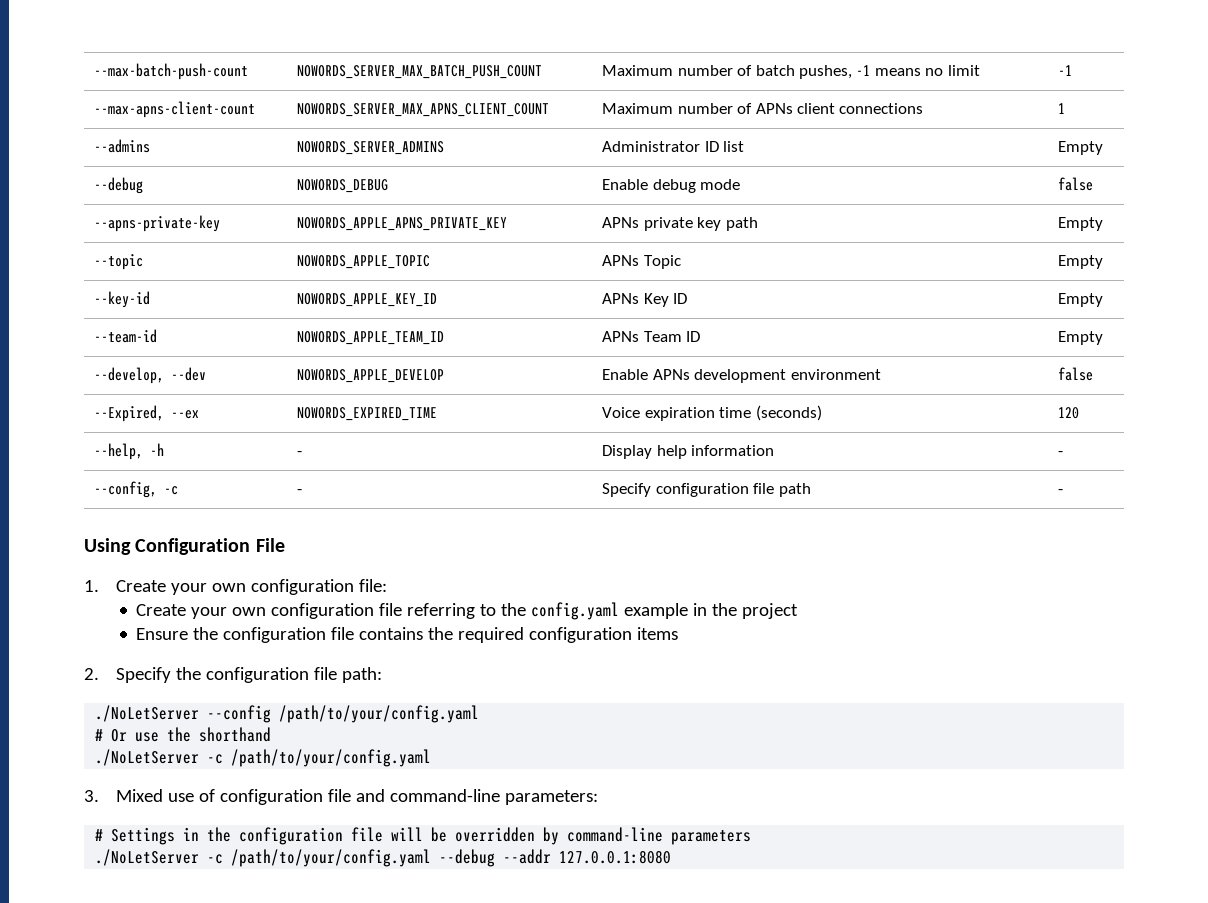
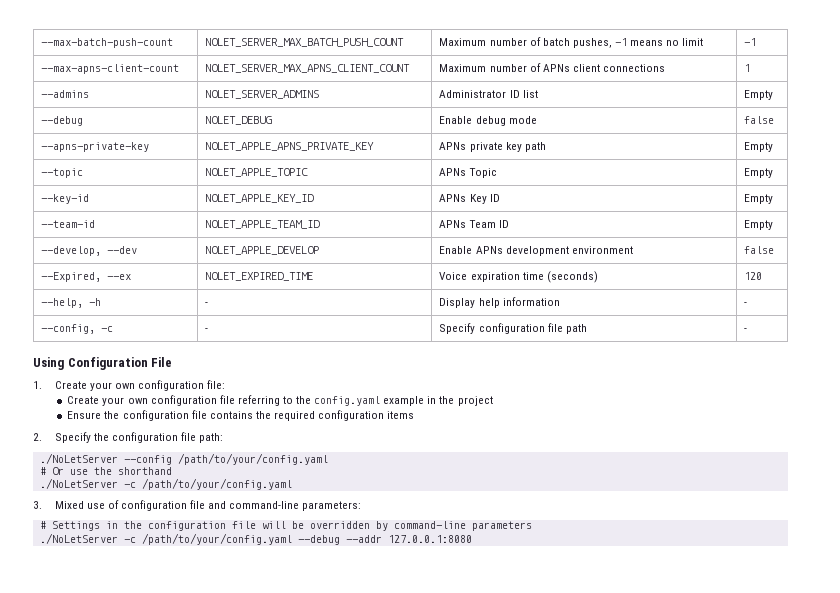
- --max-batch-push-count | NOWORDS_SERVER_MAX_BATCH_PUSH_COUNT | Maximum number of batch pushes, -1 means no limit | -1
+ --max-batch-push-count | NOLET_SERVER_MAX_BATCH_PUSH_COUNT | Maximum number of batch pushes, -1 means no limit | -1
- --max-apns-client-count | NOWORDS_SERVER_MAX_APNS_CLIENT_COUNT | Maximum number of APNs client connections | 1
+ --max-apns-client-count | NOLET_SERVER_MAX_APNS_CLIENT_COUNT | Maximum number of APNs client connections | 1
- --admins | NOWORDS_SERVER_ADMINS | Administrator ID list | Empty
+ --admins | NOLET_SERVER_ADMINS | Administrator ID list | Empty
- --debug | NOWORDS_DEBUG | Enable debug mode | false
+ --debug | NOLET_DEBUG | Enable debug mode | false
- --apns-private-key | NOWORDS_APPLE_APNS_PRIVATE_KEY | APNs private key path | Empty
+ --apns-private-key | NOLET_APPLE_APNS_PRIVATE_KEY | APNs private key path | Empty
- --topic | NOWORDS_APPLE_TOPIC | APNs Topic | Empty
+ --topic | NOLET_APPLE_TOPIC | APNs Topic | Empty
- --key-id | NOWORDS_APPLE_KEY_ID | APNs Key ID | Empty
+ --key-id | NOLET_APPLE_KEY_ID | APNs Key ID | Empty
- --team-id | NOWORDS_APPLE_TEAM_ID | APNs Team ID | Empty
+ --team-id | NOLET_APPLE_TEAM_ID | APNs Team ID | Empty
- --develop, --dev | NOWORDS_APPLE_DEVELOP | Enable APNs development environment | false
+ --develop, --dev | NOLET_APPLE_DEVELOP | Enable APNs development environment | false
- --Expired, --ex | NOWORDS_EXPIRED_TIME | Voice expiration time (seconds) | 120
+ --Expired, --ex | NOLET_EXPIRED_TIME | Voice expiration time (seconds) | 120

